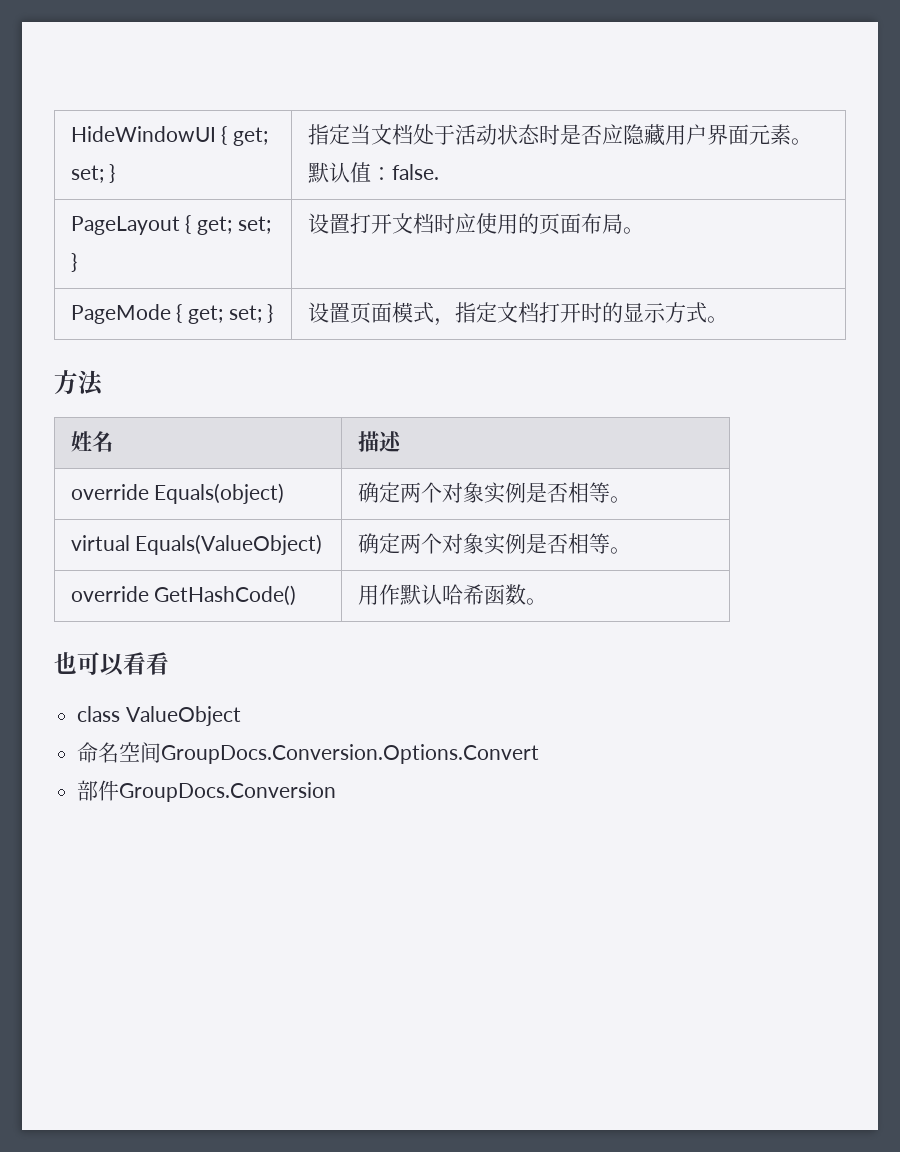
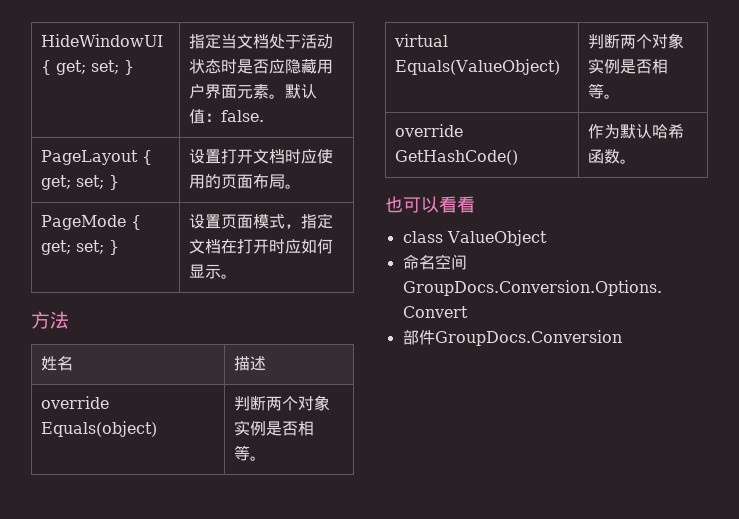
- PageMode { get; set; } | 设置页面模式，指定文档打开时的显示方式。
+ PageMode { get; set; } | 设置页面模式，指定文档在打开时应如何显示。
- override Equals(object) | 确定两个对象实例是否相等。
+ override Equals(object) | 判断两个对象实例是否相等。
- virtual Equals(ValueObject) | 确定两个对象实例是否相等。
+ virtual Equals(ValueObject) | 判断两个对象实例是否相等。
- override GetHashCode() | 用作默认哈希函数。
+ override GetHashCode() | 作为默认哈希函数。

